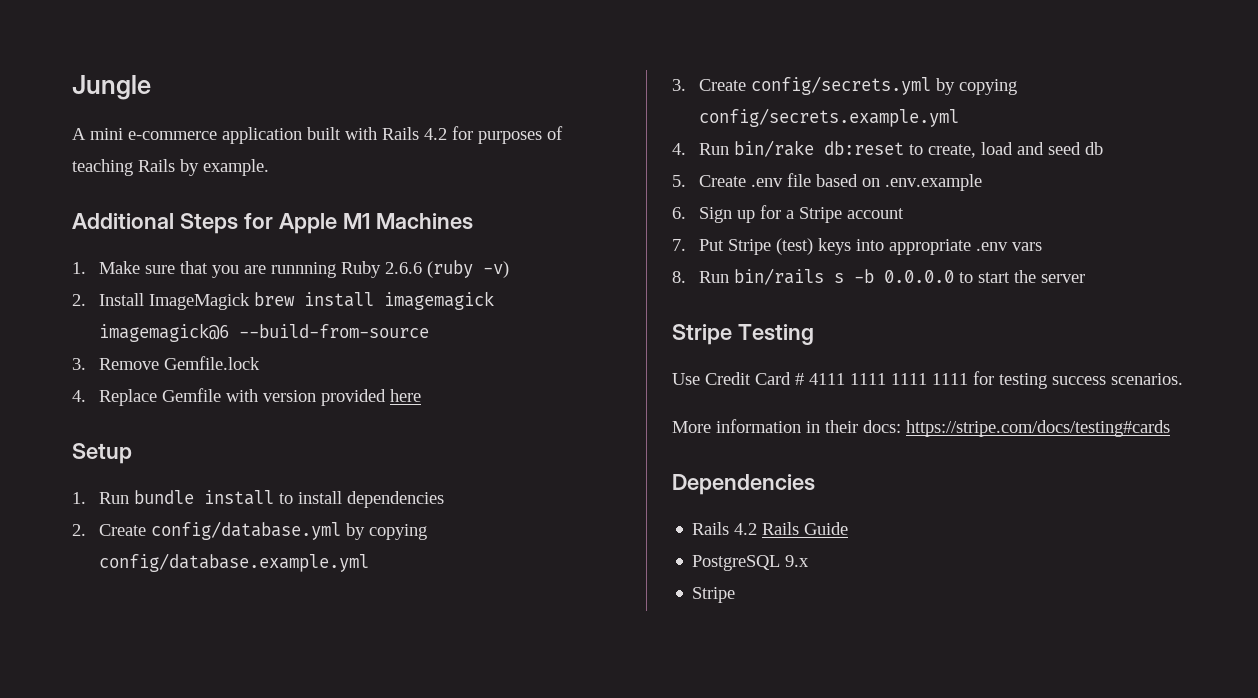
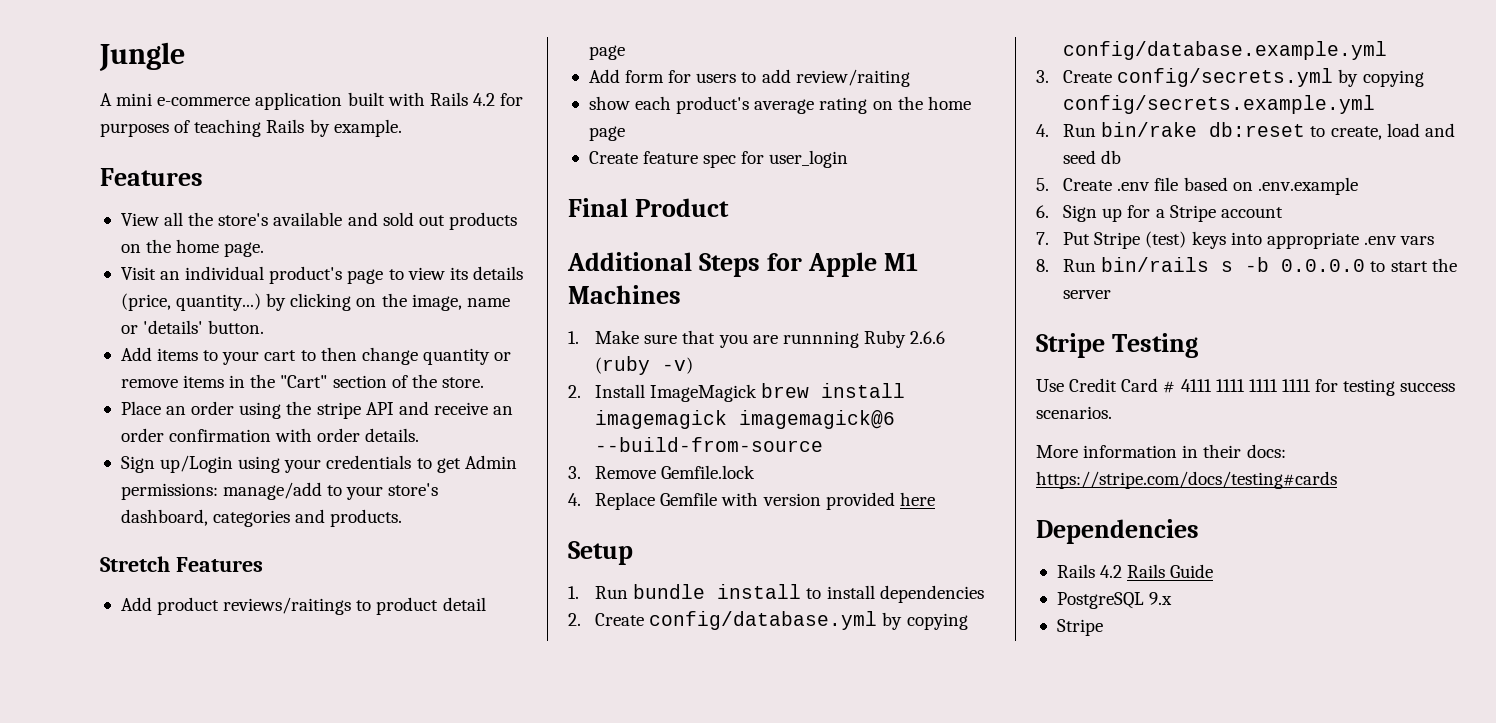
  A mini e-commerce application built with Rails 4.2 for purposes of teaching Rails by example.
+ Features
+ View all the store's available and sold out products on the home page.
+ Visit an individual product's page to view its details (price, quantity...) by clicking on the image, name or 'details' button.
+ Add items to your cart to then change quantity or remove items in the "Cart" section of the store.
+ Place an order using the stripe API and receive an order confirmation with order details.
+ Sign up/Login using your credentials to get Admin permissions: manage/add to your store's dashboard, categories and products.
+ Stretch Features
+ Add product reviews/raitings to product detail page
+ Add form for users to add review/raiting
+ show each product's average rating on the home page
+ Create feature spec for user_login
+ Final Product

